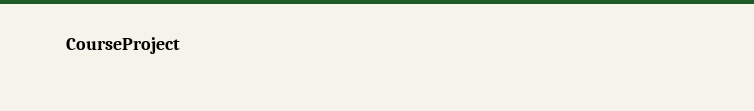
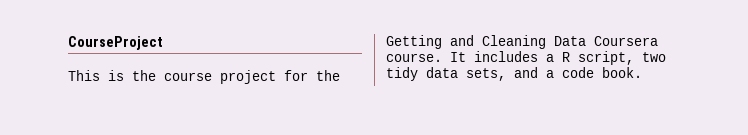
+ This is the course project for the Getting and Cleaning Data Coursera course. It includes a R script, two tidy data sets, and a code book.

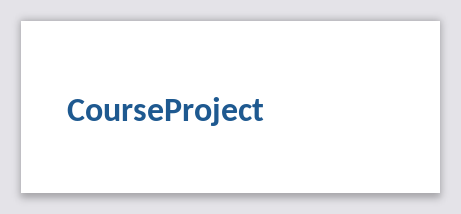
- This is the course project for the Getting and Cleaning Data Coursera course. It includes a R script, two tidy data sets, and a code book.

